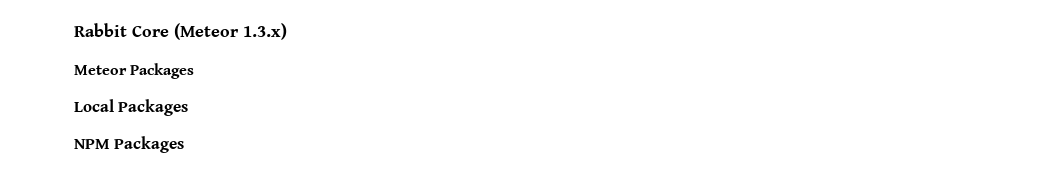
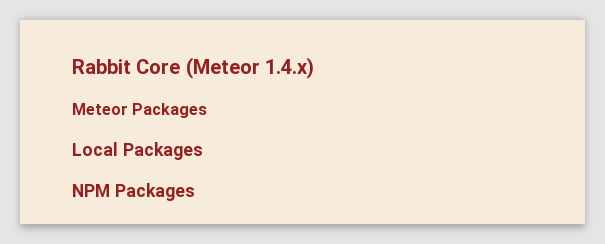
- Rabbit Core (Meteor 1.3.x)
+ Rabbit Core (Meteor 1.4.x)

